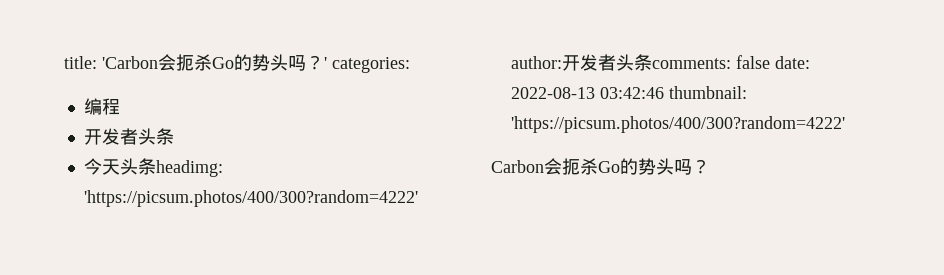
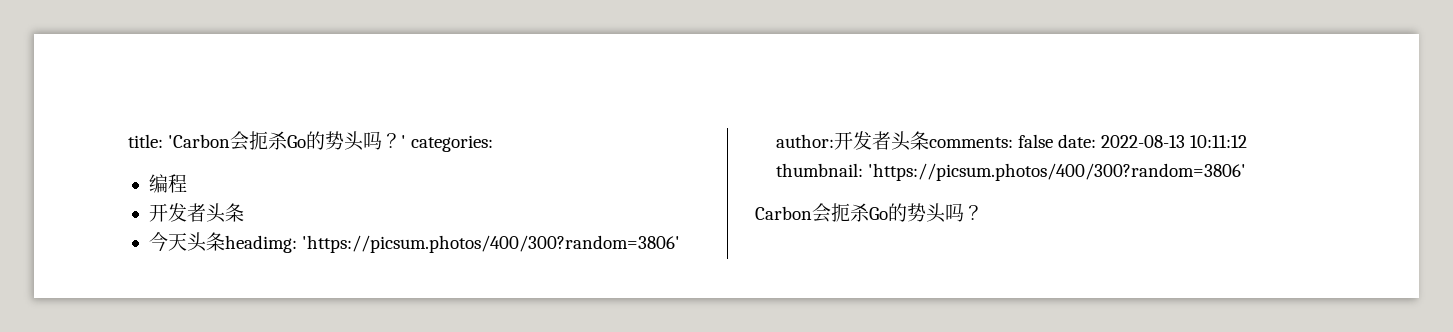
- 今天头条headimg: 'https://picsum.photos/400/300?random=4222' author:开发者头条comments: false date: 2022-08-13 03:42:46 thumbnail: 'https://picsum.photos/400/300?random=4222'
+ 今天头条headimg: 'https://picsum.photos/400/300?random=3806' author:开发者头条comments: false date: 2022-08-13 10:11:12 thumbnail: 'https://picsum.photos/400/300?random=3806'

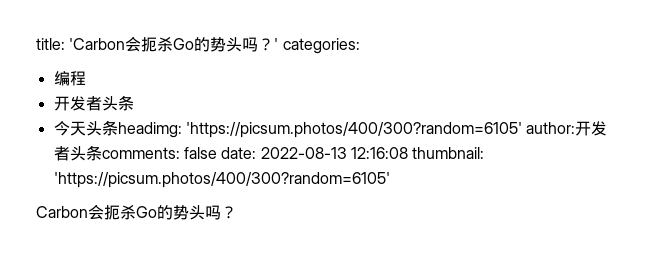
- 今天头条headimg: 'https://picsum.photos/400/300?random=3806' author:开发者头条comments: false date: 2022-08-13 10:11:12 thumbnail: 'https://picsum.photos/400/300?random=3806'
+ 今天头条headimg: 'https://picsum.photos/400/300?random=6105' author:开发者头条comments: false date: 2022-08-13 12:16:08 thumbnail: 'https://picsum.photos/400/300?random=6105'

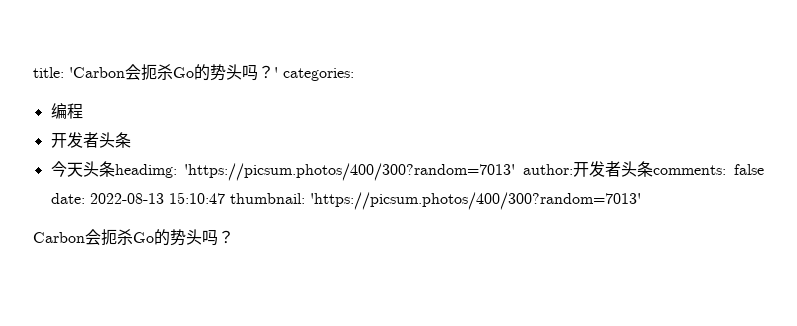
- 今天头条headimg: 'https://picsum.photos/400/300?random=6105' author:开发者头条comments: false date: 2022-08-13 12:16:08 thumbnail: 'https://picsum.photos/400/300?random=6105'
+ 今天头条headimg: 'https://picsum.photos/400/300?random=7013' author:开发者头条comments: false date: 2022-08-13 15:10:47 thumbnail: 'https://picsum.photos/400/300?random=7013'

